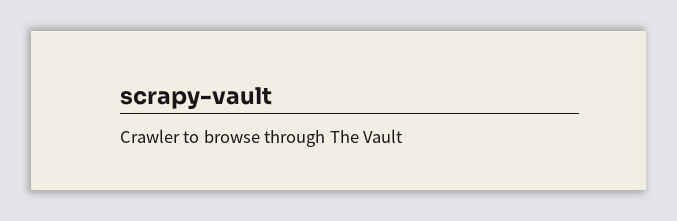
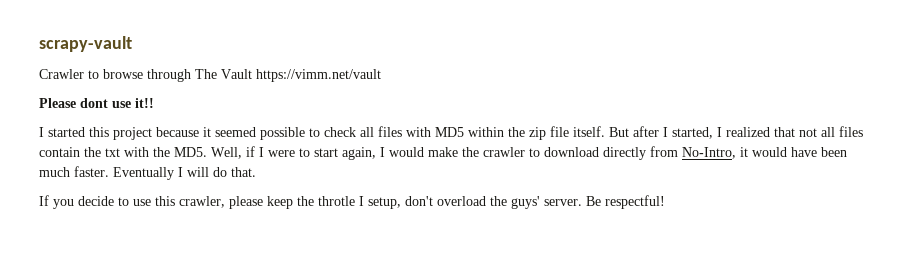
- Crawler to browse through The Vault
+ Crawler to browse through The Vault https://vimm.net/vault
+ Please dont use it!!
+ I started this project because it seemed possible to check all files with MD5 within the zip file itself. But after I started, I realized that not all files contain the txt with the MD5. Well, if I were to start again, I would make the crawler to download directly from No-Intro, it would have been much faster. Eventually I will do that.
+ If you decide to use this crawler, please keep the throtle I setup, don't overload the guys' server. Be respectful!

